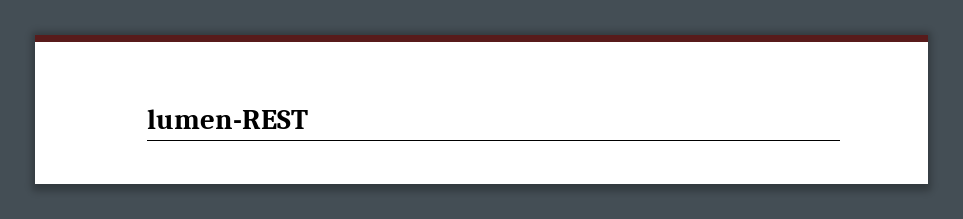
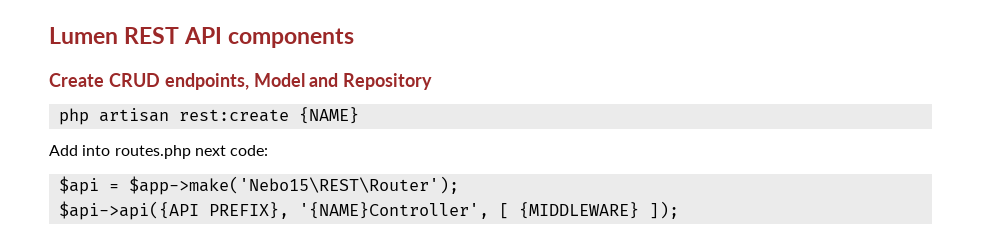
- lumen-REST
+ Lumen REST API components
+ Create CRUD endpoints, Model and Repository
+ php artisan rest:create {NAME}
+ Add into routes.php next code:
+ $api = $app->make('Nebo15\REST\Router');
+ $api->api({API PREFIX}, '{NAME}Controller', [ {MIDDLEWARE} ]);

